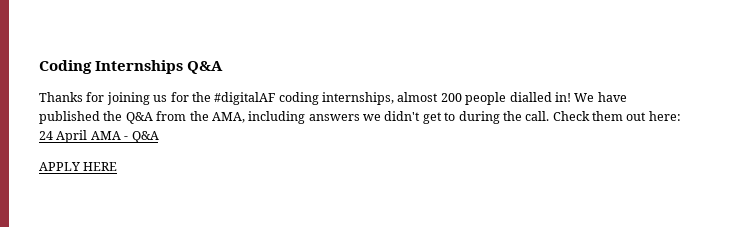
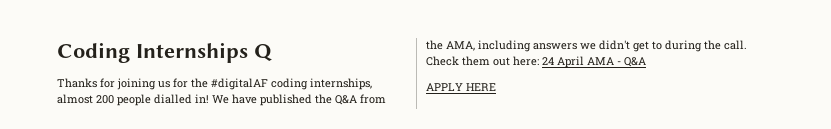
- Coding Internships Q&A
+ Coding Internships Q

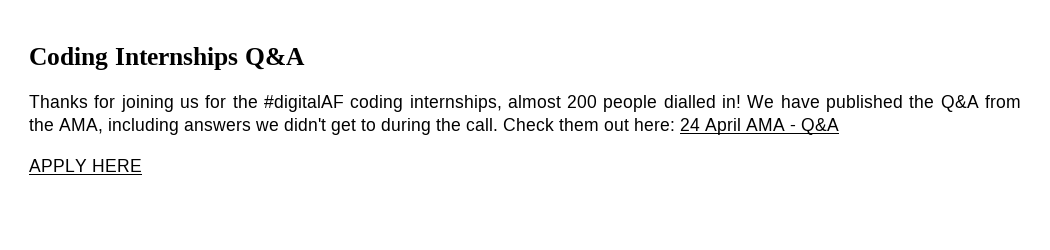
- Coding Internships Q
+ Coding Internships Q&A

